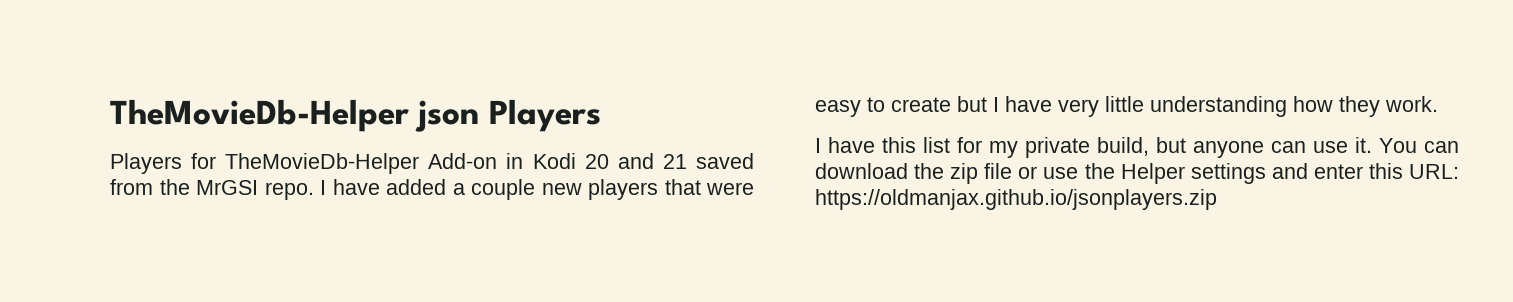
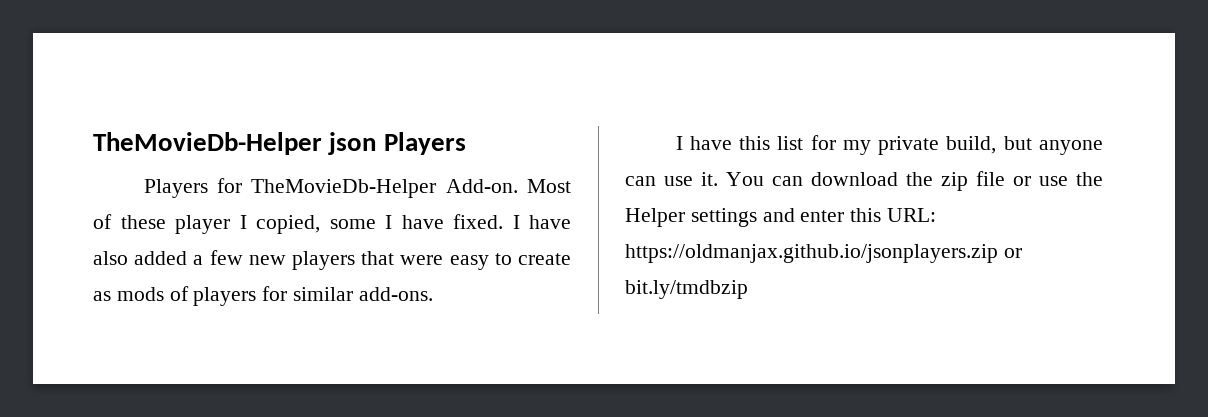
- Players for TheMovieDb-Helper Add-on in Kodi 20 and 21 saved from the MrGSI repo. I have added a couple new players that were easy to create but I have very little understanding how they work.
+ Players for TheMovieDb-Helper Add-on. Most of these player I copied, some I have fixed. I have also added a few new players that were easy to create as mods of players for similar add-ons.
- You can download the zip file or use the Helper settings and enter this URL: https://oldmanjax.github.io/jsonplayers.zip
+ You can download the zip file or use the Helper settings and enter this URL: https://oldmanjax.github.io/jsonplayers.zip or bit.ly/tmdbzip

